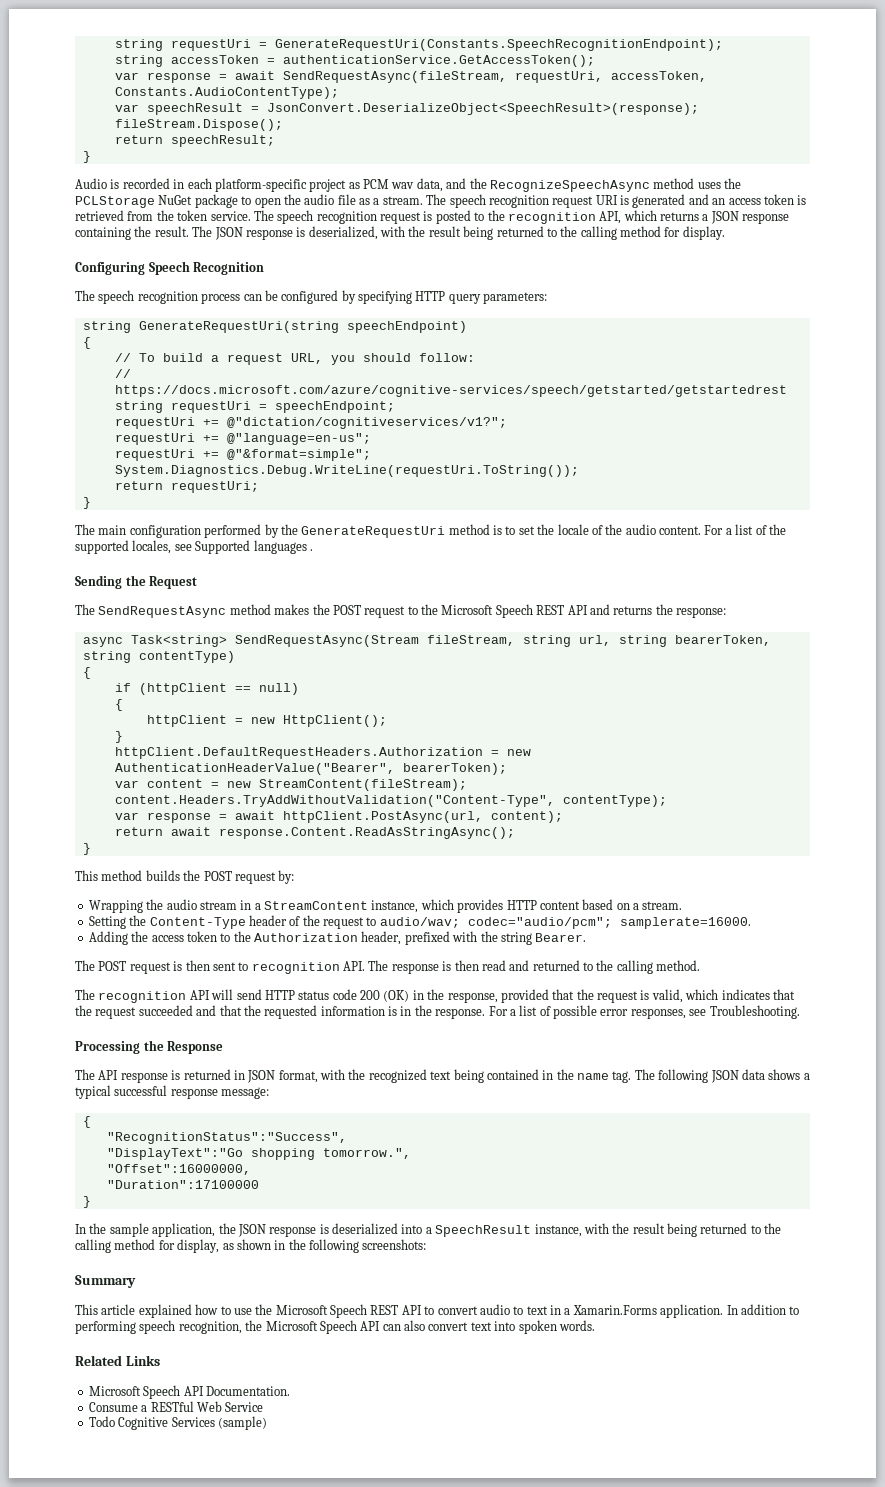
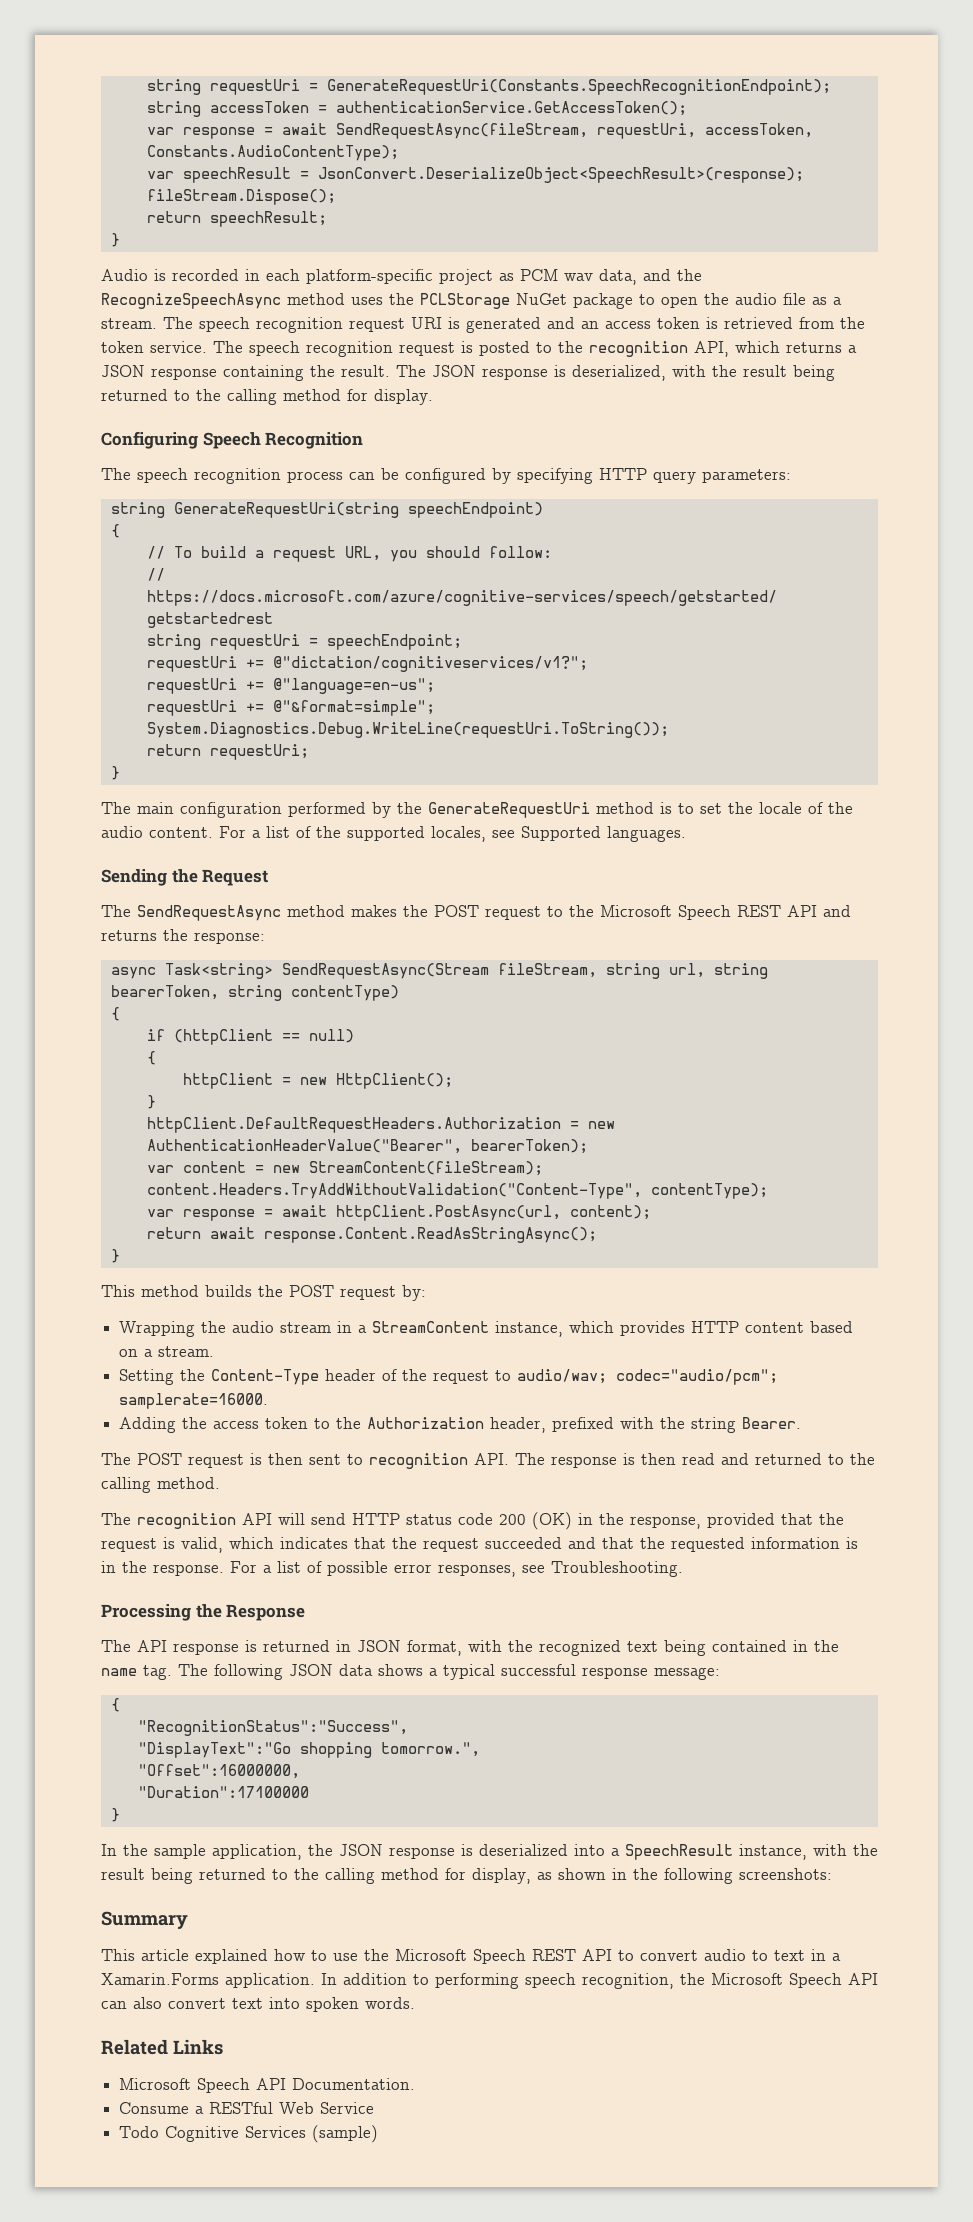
- For a list of the supported locales, see Supported languages .
+ For a list of the supported locales, see Supported languages.

